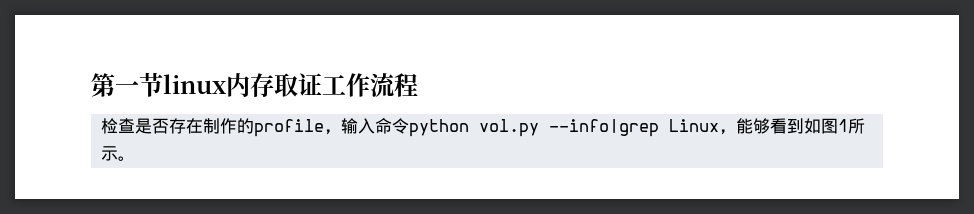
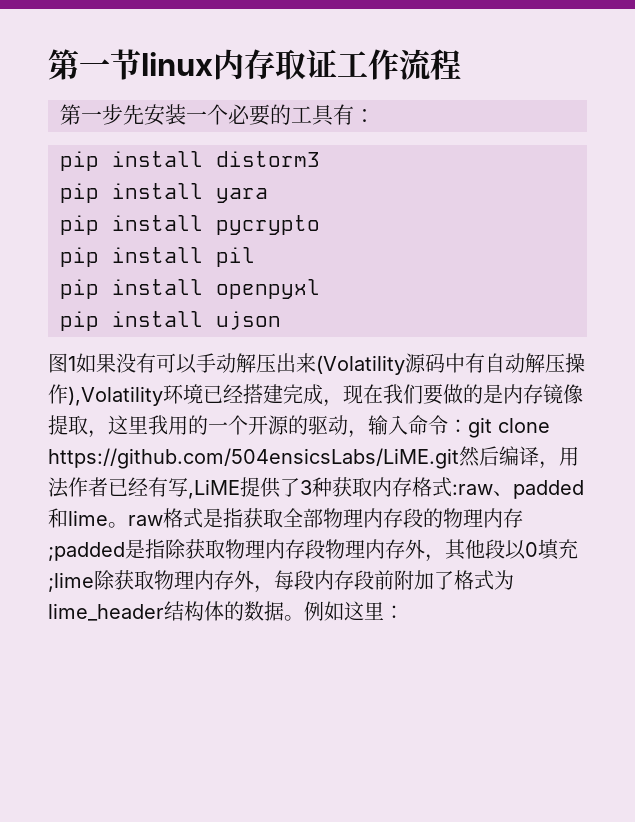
- 检查是否存在制作的profile，输入命令python vol.py --info|grep Linux，能够看到如图1所示。
+ 第一步先安装一个必要的工具有：
+ pip install distorm3
+ pip install yara
+ pip install pycrypto
+ pip install pil
+ pip install openpyxl
+ pip install ujson
+ 图1如果没有可以手动解压出来(Volatility源码中有自动解压操作),Volatility环境已经搭建完成，现在我们要做的是内存镜像提取，这里我用的一个开源的驱动，输入命令：git clone https://github.com/504ensicsLabs/LiME.git然后编译，用法作者已经有写,LiME提供了3种获取内存格式:raw、padded和lime。raw格式是指获取全部物理内存段的物理内存;padded是指除获取物理内存段物理内存外，其他段以0填充;lime除获取物理内存外，每段内存段前附加了格式为lime_header结构体的数据。例如这里：

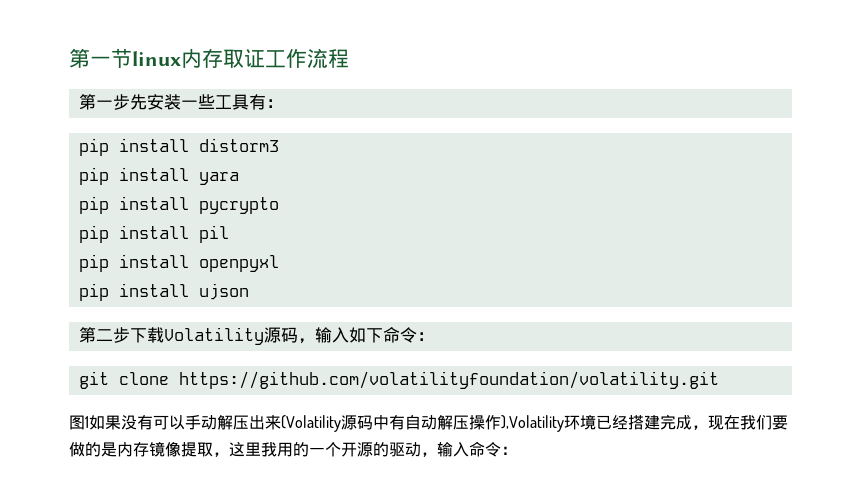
- 第一步先安装一个必要的工具有：
+ 第一步先安装一些工具有：
+ 第二步下载Volatility源码，输入如下命令：
+ git clone https://github.com/volatilityfoundation/volatility.git
- 图1如果没有可以手动解压出来(Volatility源码中有自动解压操作),Volatility环境已经搭建完成，现在我们要做的是内存镜像提取，这里我用的一个开源的驱动，输入命令：git clone https://github.com/504ensicsLabs/LiME.git然后编译，用法作者已经有写,LiME提供了3种获取内存格式:raw、padded和lime。raw格式是指获取全部物理内存段的物理内存;padded是指除获取物理内存段物理内存外，其他段以0填充;lime除获取物理内存外，每段内存段前附加了格式为lime_header结构体的数据。例如这里：
+ 图1如果没有可以手动解压出来(Volatility源码中有自动解压操作),Volatility环境已经搭建完成，现在我们要做的是内存镜像提取，这里我用的一个开源的驱动，输入命令：

